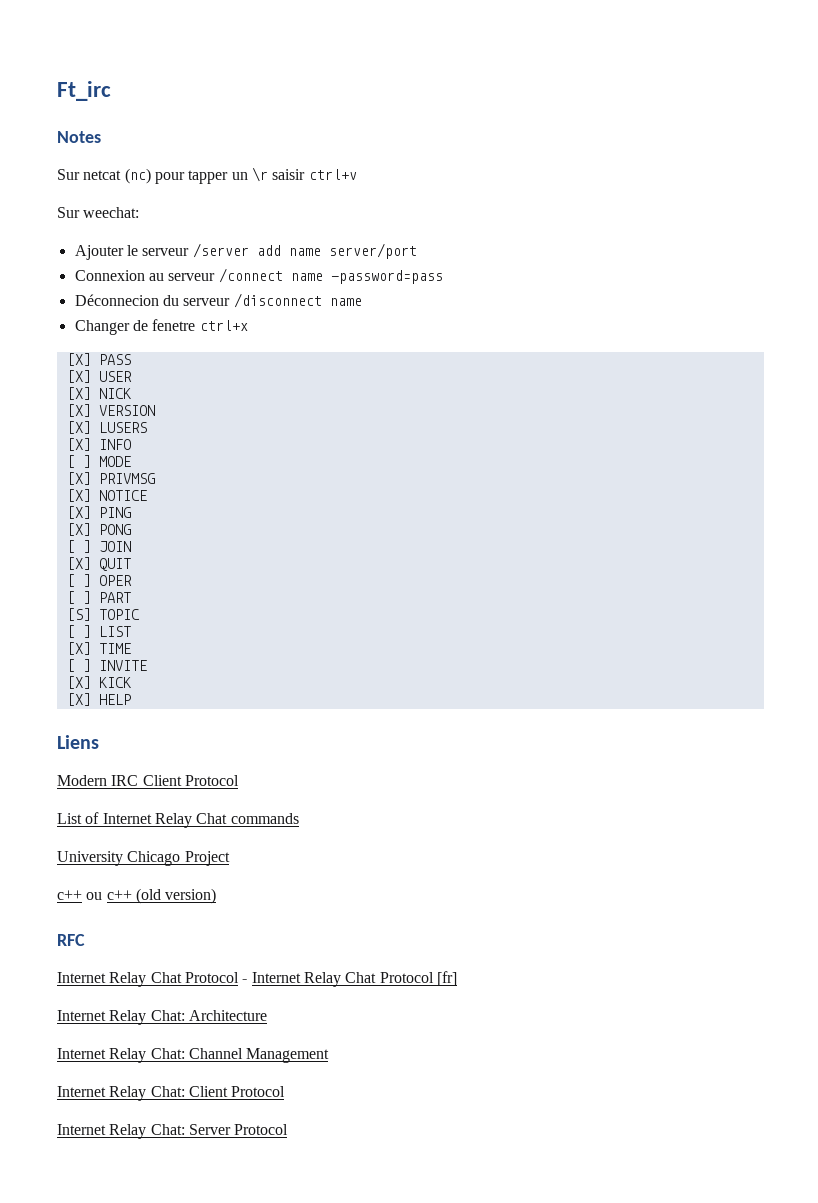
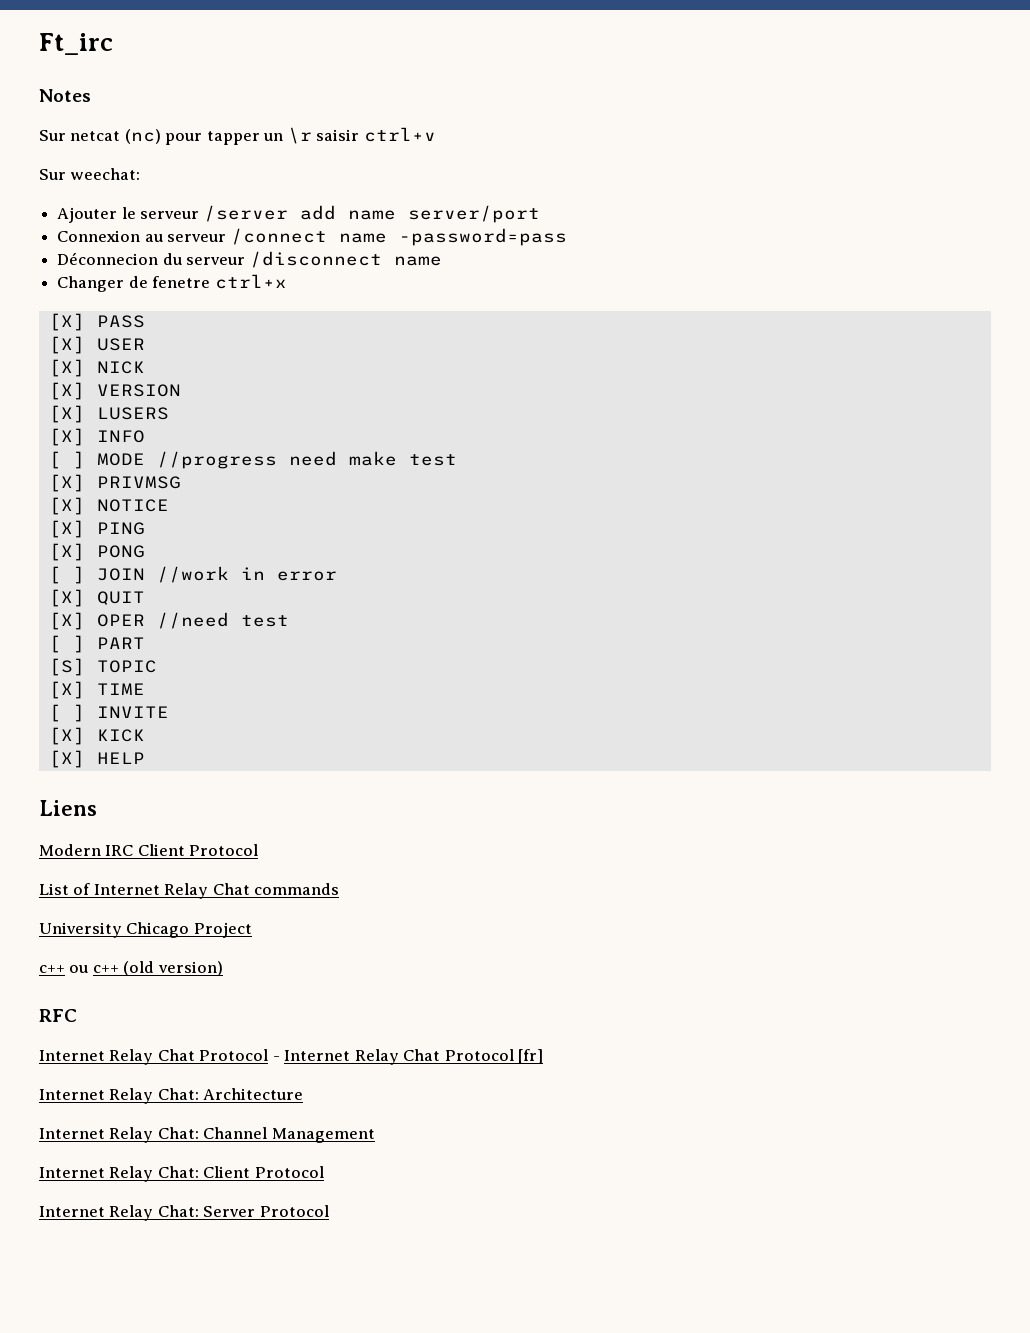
- [ ] MODE
+ [ ] MODE //progress need make test
- [ ] JOIN
+ [ ] JOIN //work in error
- [ ] OPER
+ [X] OPER //need test
- [ ] LIST

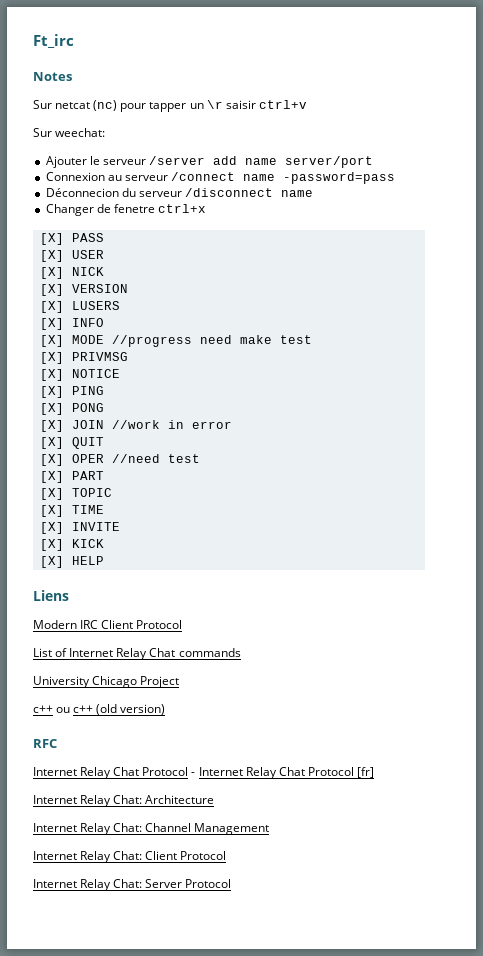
- [ ] MODE //progress need make test
+ [X] MODE //progress need make test
- [ ] JOIN //work in error
+ [X] JOIN //work in error
- [ ] PART
+ [X] PART
- [S] TOPIC
+ [X] TOPIC
- [ ] INVITE
+ [X] INVITE

